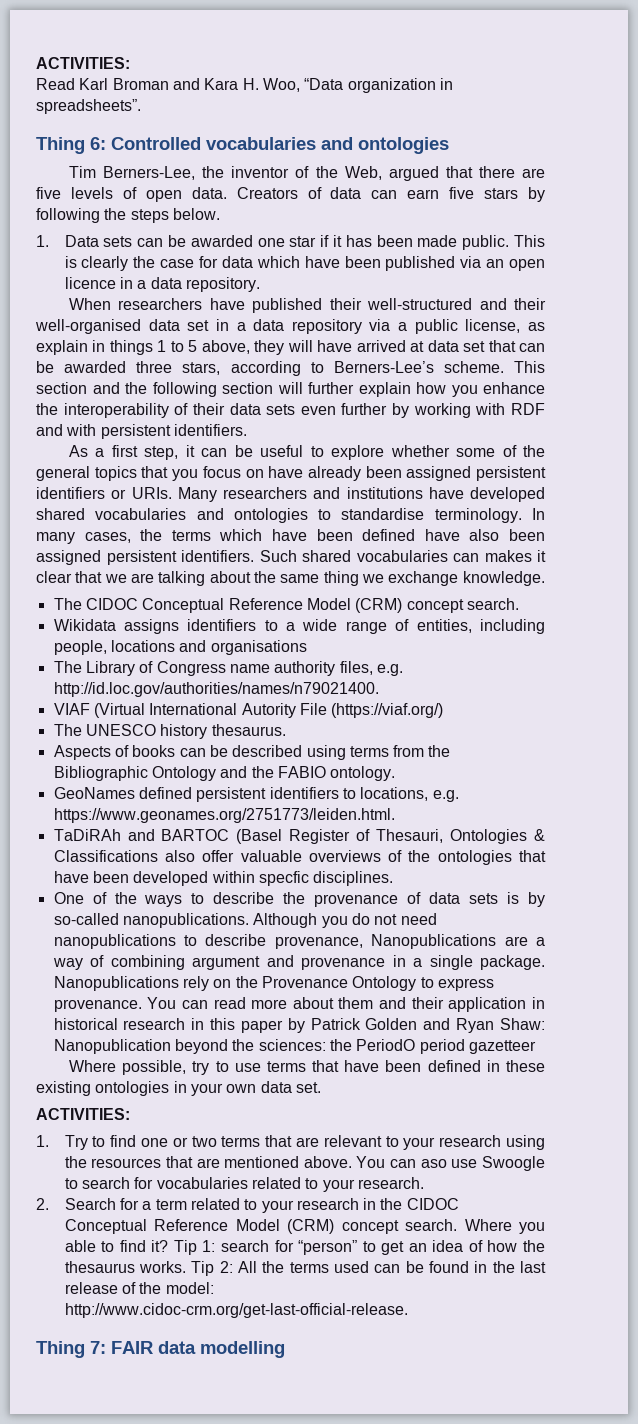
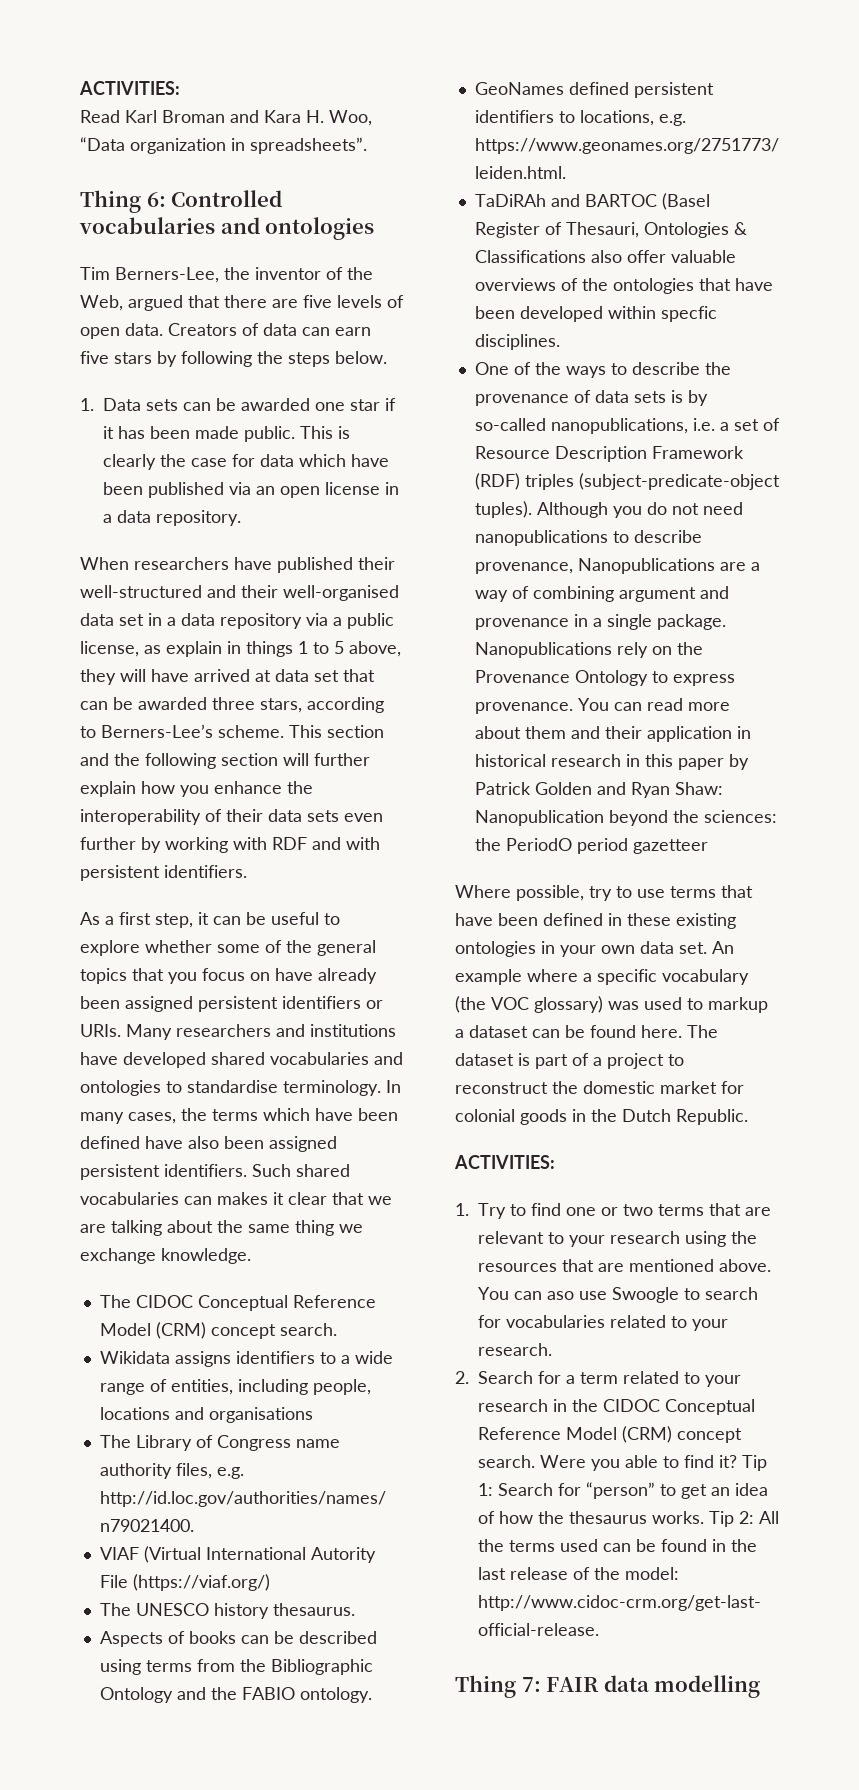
- This is clearly the case for data which have been published via an open licence in a data repository.
+ This is clearly the case for data which have been published via an open license in a data repository.
- One of the ways to describe the provenance of data sets is by so-called nanopublications.
+ One of the ways to describe the provenance of data sets is by so-called nanopublications, i.e. a set of Resource Description Framework (RDF) triples (subject-predicate-object tuples).
+ An example where a specific vocabulary (the VOC glossary) was used to markup a dataset can be found here. The dataset is part of a project to reconstruct the domestic market for colonial goods in the Dutch Republic.
- Where you able to find it?
+ Were you able to find it?
- Tip 1: search for “person” to get an idea of how the thesaurus works.
+ Tip 1: Search for “person” to get an idea of how the thesaurus works.

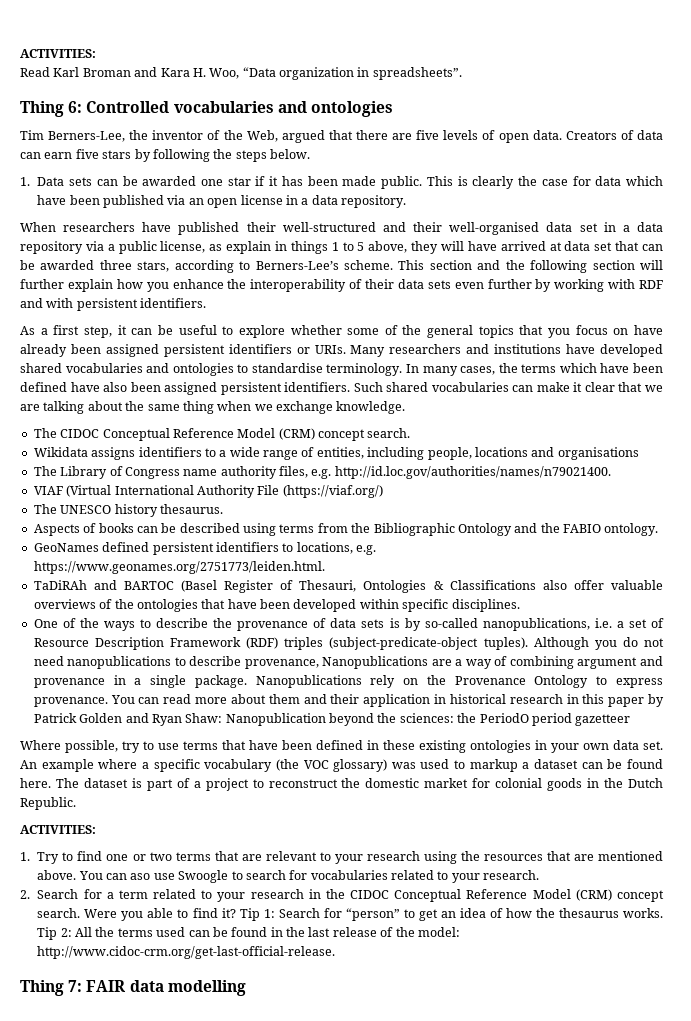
- Such shared vocabularies can makes it clear that we are talking about the same thing we exchange knowledge.
+ Such shared vocabularies can make it clear that we are talking about the same thing when we exchange knowledge.
- VIAF (Virtual International Autority File (https://viaf.org/)
+ VIAF (Virtual International Authority File (https://viaf.org/)
- TaDiRAh and BARTOC (Basel Register of Thesauri, Ontologies & Classifications also offer valuable overviews of the ontologies that have been developed within specfic disciplines.
+ TaDiRAh and BARTOC (Basel Register of Thesauri, Ontologies & Classifications also offer valuable overviews of the ontologies that have been developed within specific disciplines.

